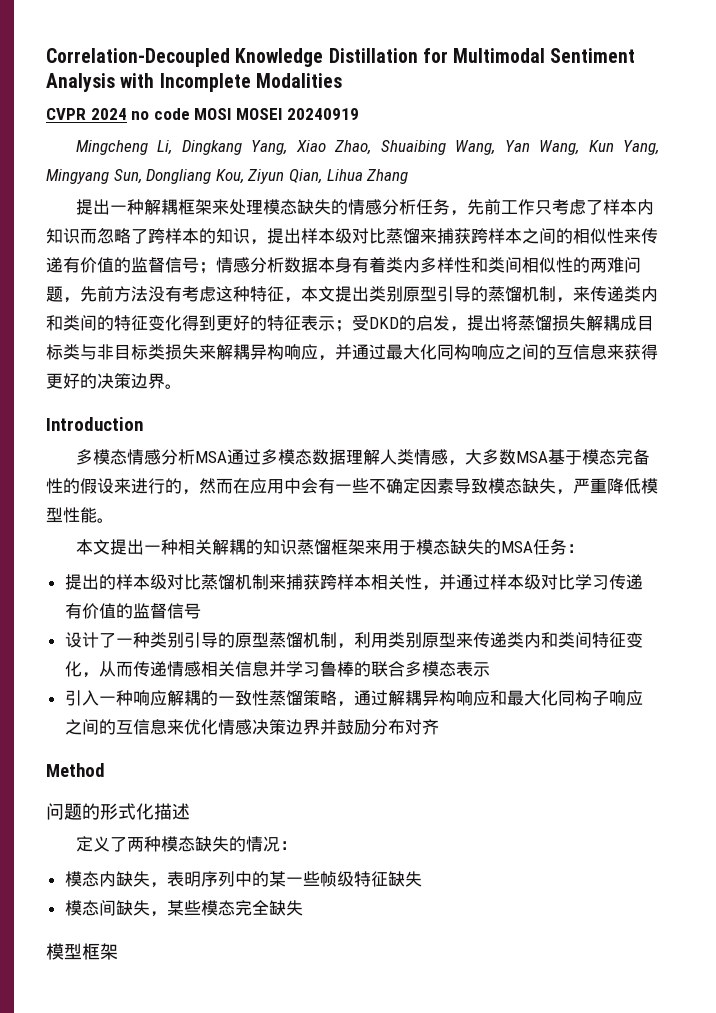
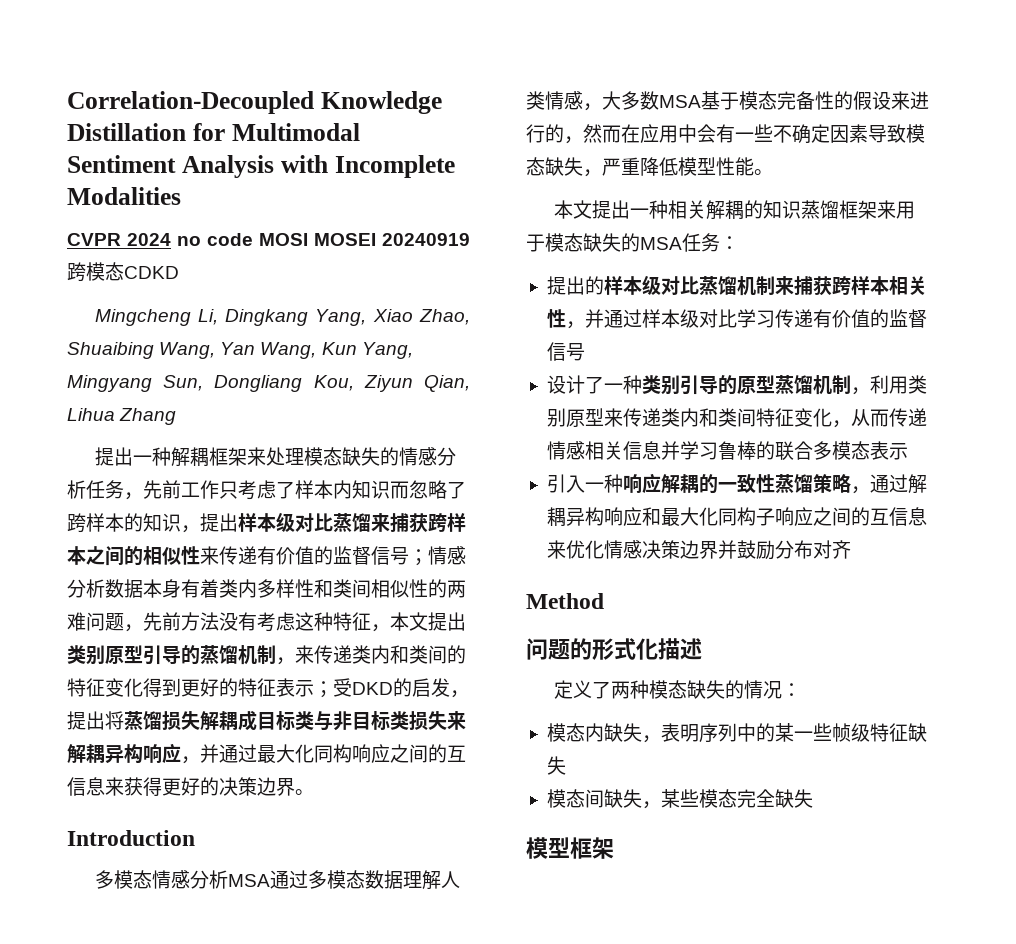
- CVPR 2024 no code MOSI MOSEI 20240919
+ CVPR 2024 no code MOSI MOSEI 20240919跨模态CDKD

